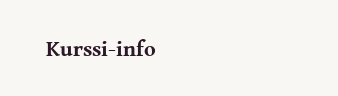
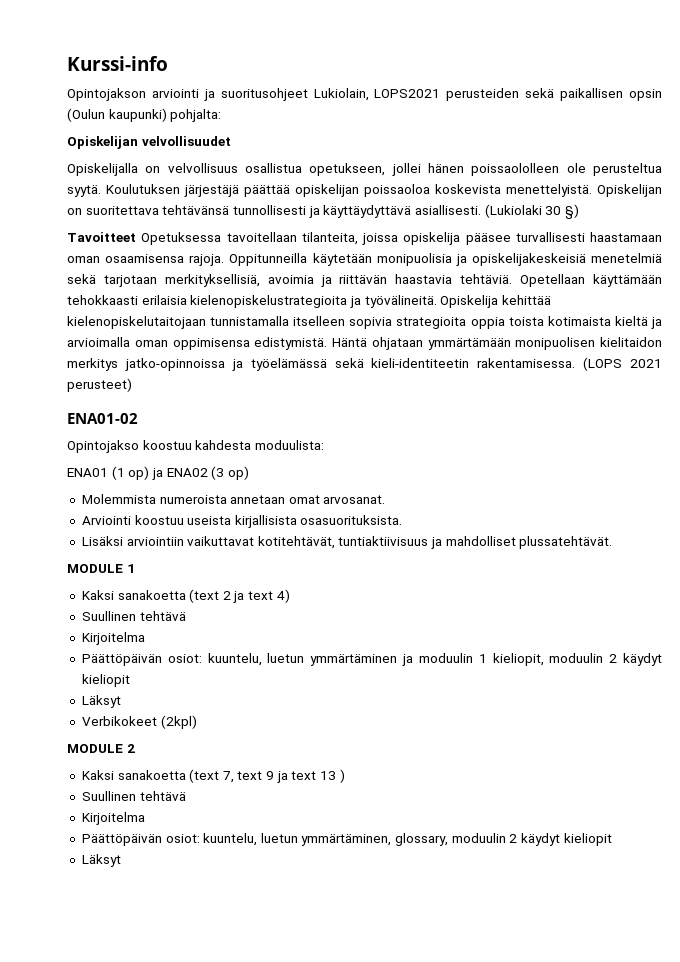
+ Opintojakson arviointi ja suoritusohjeet Lukiolain, LOPS2021 perusteiden sekä paikallisen opsin (Oulun kaupunki) pohjalta:
+ Opiskelijan velvollisuudet
+ Opiskelijalla on velvollisuus osallistua opetukseen, jollei hänen poissaololleen ole perusteltua syytä. Koulutuksen järjestäjä päättää opiskelijan poissaoloa koskevista menettelyistä. Opiskelijan on suoritettava tehtävänsä tunnollisesti ja käyttäydyttävä asiallisesti. (Lukiolaki 30 §)
+ Tavoitteet Opetuksessa tavoitellaan tilanteita, joissa opiskelija pääsee turvallisesti haastamaan oman osaamisensa rajoja. Oppitunneilla käytetään monipuolisia ja opiskelijakeskeisiä menetelmiä sekä tarjotaan merkityksellisiä, avoimia ja riittävän haastavia tehtäviä. Opetellaan käyttämään tehokkaasti erilaisia kielenopiskelustrategioita ja työvälineitä. Opiskelija kehittää kielenopiskelutaitojaan tunnistamalla itselleen sopivia strategioita oppia toista kotimaista kieltä ja arvioimalla oman oppimisensa edistymistä. Häntä ohjataan ymmärtämään monipuolisen kielitaidon merkitys jatko-opinnoissa ja työelämässä sekä kieli-identiteetin rakentamisessa. (LOPS 2021 perusteet)
+ ENA01-02
+ Opintojakso koostuu kahdesta moduulista:
+ ENA01 (1 op) ja ENA02 (3 op)
+ Molemmista numeroista annetaan omat arvosanat.
+ Arviointi koostuu useista kirjallisista osasuorituksista.
+ Lisäksi arviointiin vaikuttavat kotitehtävät, tuntiaktiivisuus ja mahdolliset plussatehtävät.
+ MODULE 1
+ Kaksi sanakoetta (text 2 ja text 4)
+ Suullinen tehtävä
+ Kirjoitelma
+ Päättöpäivän osiot: kuuntelu, luetun ymmärtäminen ja moduulin 1 kieliopit, moduulin 2 käydyt kieliopit
+ Läksyt
+ Verbikokeet (2kpl)
+ MODULE 2
+ Kaksi sanakoetta (text 7, text 9 ja text 13 )
+ Suullinen tehtävä
+ Kirjoitelma
+ Päättöpäivän osiot: kuuntelu, luetun ymmärtäminen, glossary, moduulin 2 käydyt kieliopit
+ Läksyt

